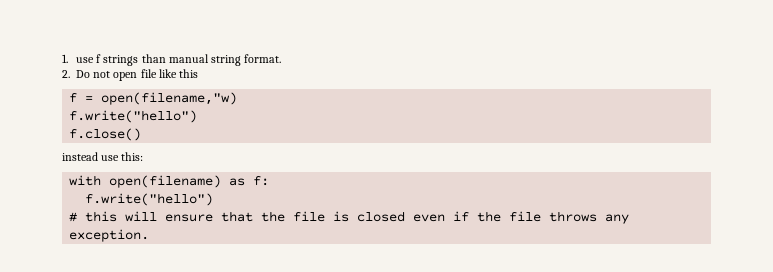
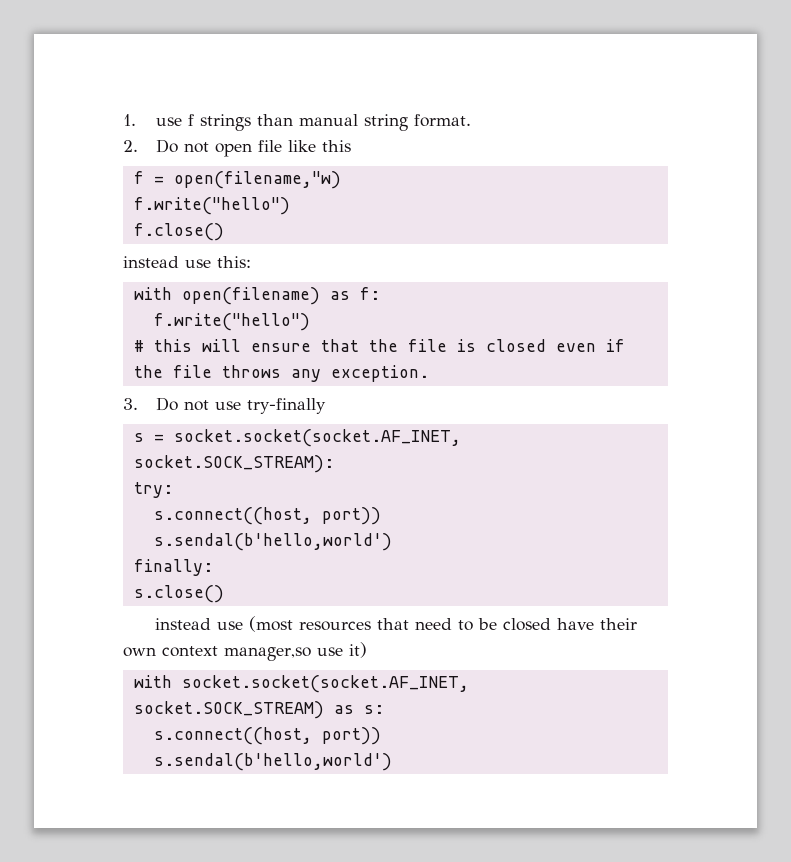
+ 3. Do not use try-finally
+ s = socket.socket(socket.AF_INET, socket.SOCK_STREAM):
+ try:
+ s.connect((host, port))
+ s.sendal(b'hello,world')
+ finally:
+ s.close()
+ instead use (most resources that need to be closed have their own context manager,so use it)
+ with socket.socket(socket.AF_INET, socket.SOCK_STREAM) as s:
+ s.connect((host, port))
+ s.sendal(b'hello,world')

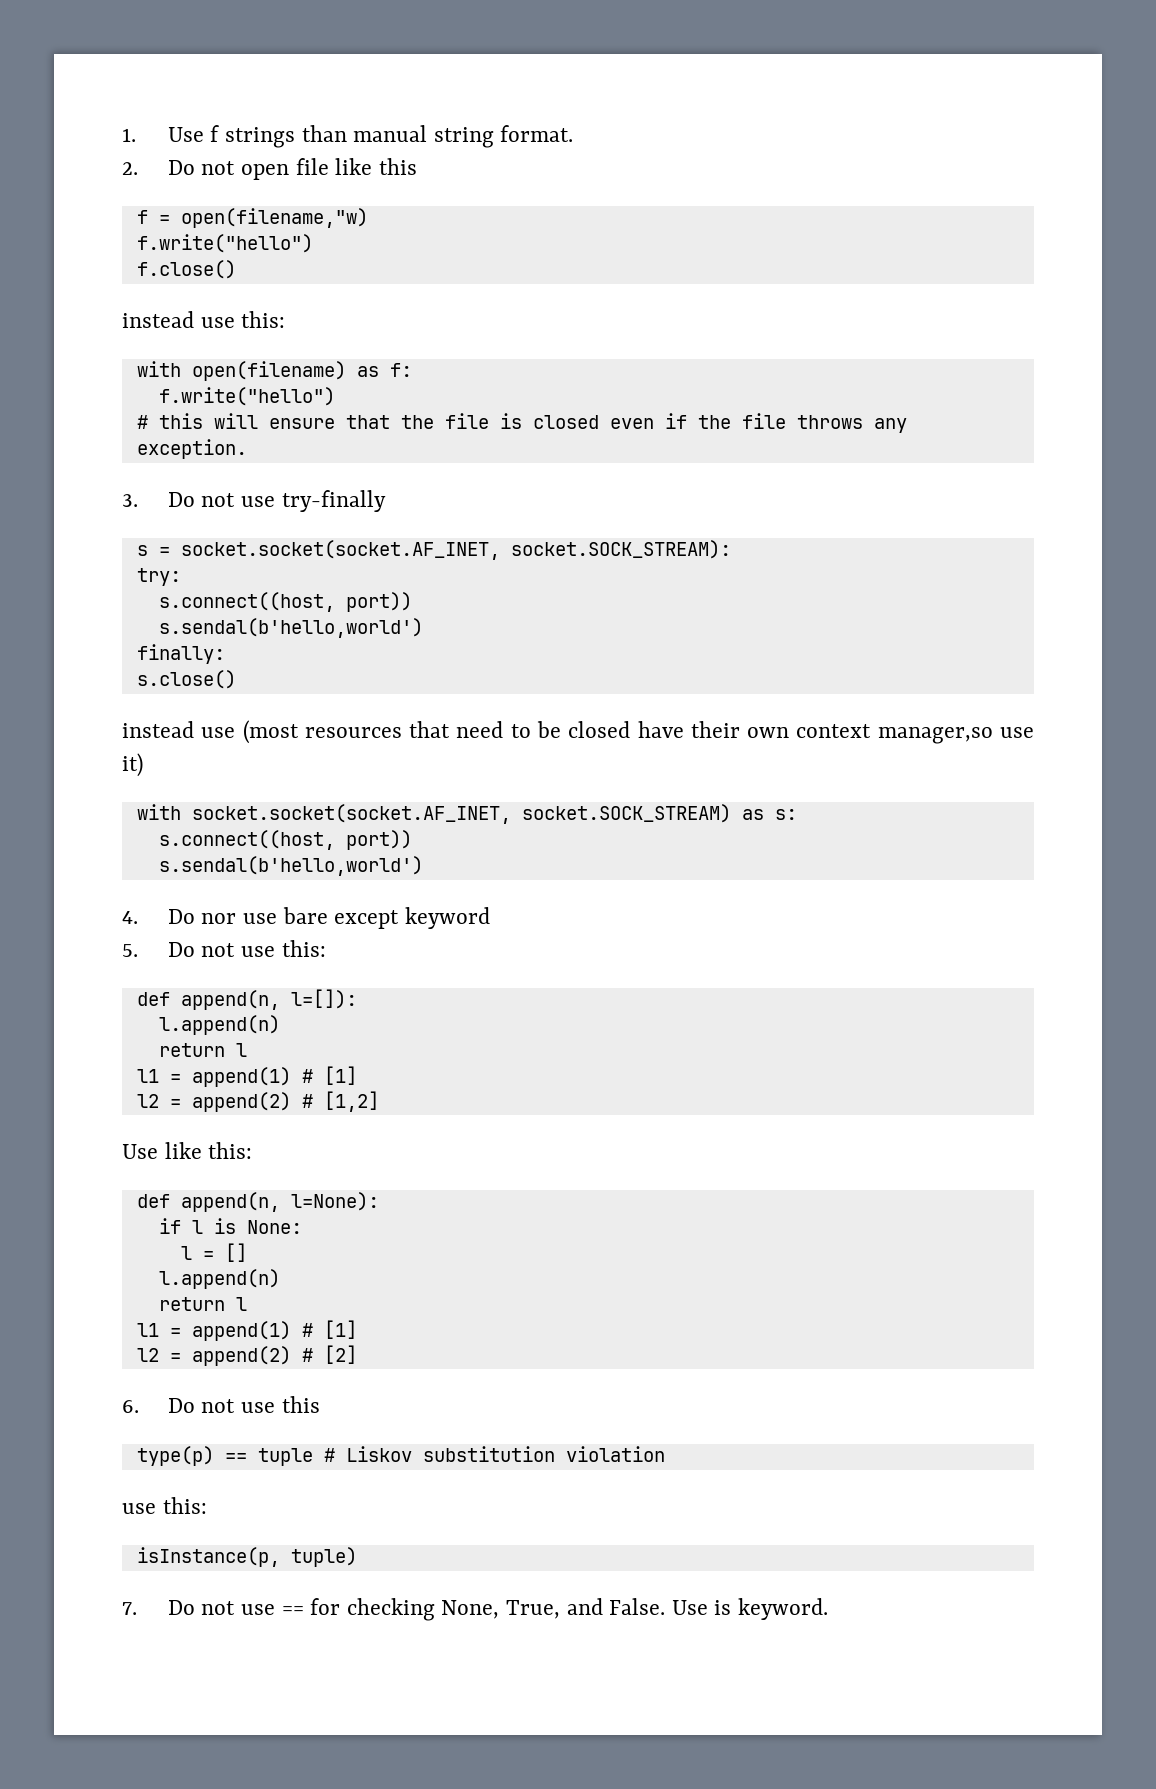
- 1. use f strings than manual string format.
+ 1. Use f strings than manual string format.
+ 4. Do nor use bare except keyword
+ 5. Do not use this:
+ def append(n, l=[]):
+ l.append(n)
+ return l
+ l1 = append(1) # [1]
+ l2 = append(2) # [1,2]
+ Use like this:
+ def append(n, l=None):
+ if l is None:
+ l = []
+ l.append(n)
+ return l
+ l1 = append(1) # [1]
+ l2 = append(2) # [2]
+ 6. Do not use this
+ type(p) == tuple # Liskov substitution violation
+ use this:
+ isInstance(p, tuple)
+ 7. Do not use == for checking None, True, and False. Use is keyword.

